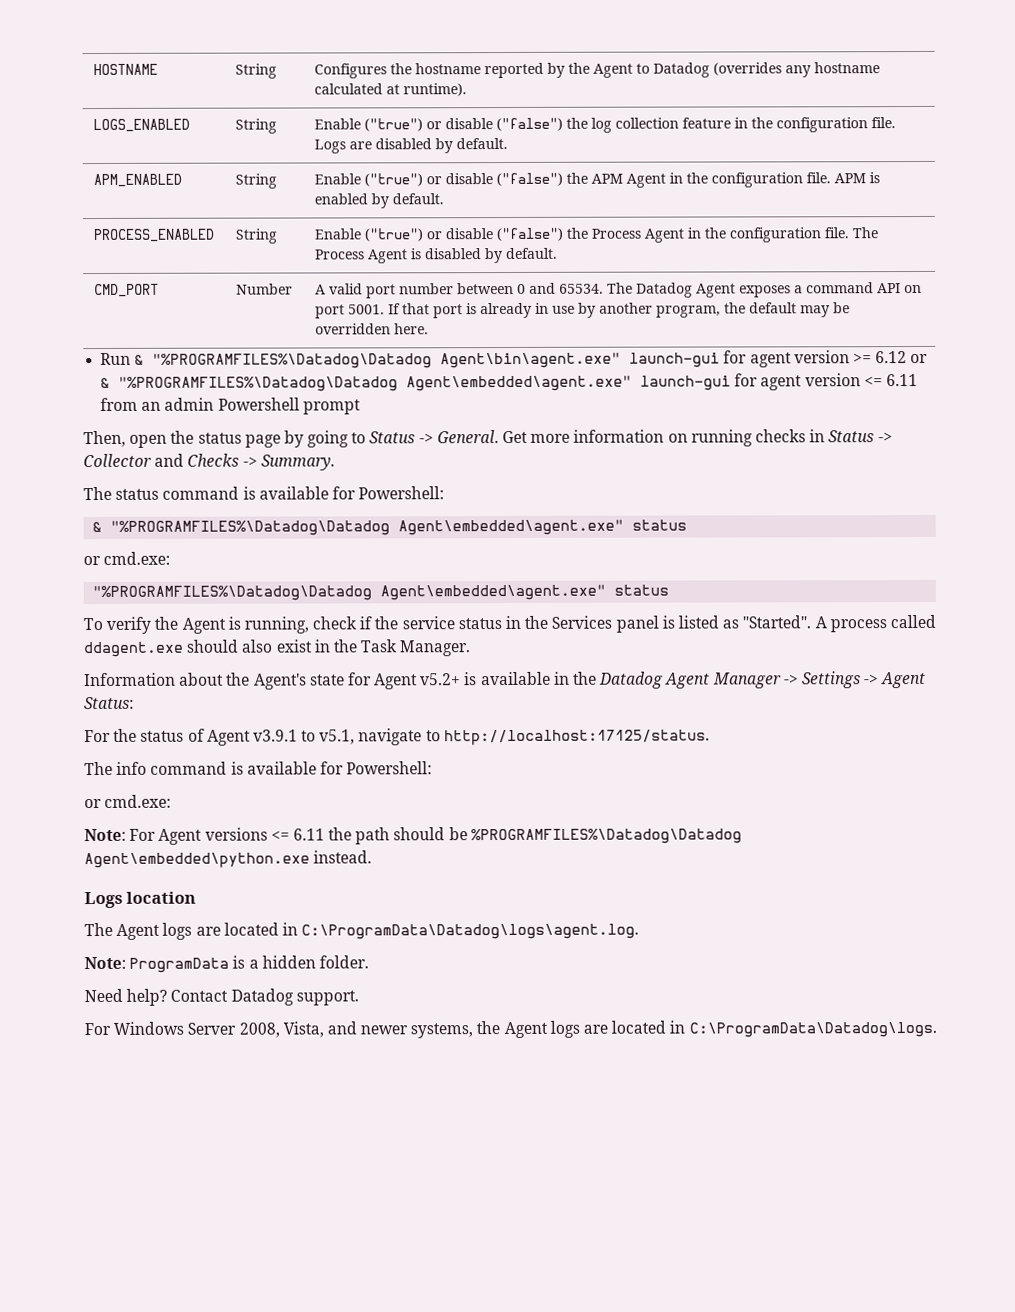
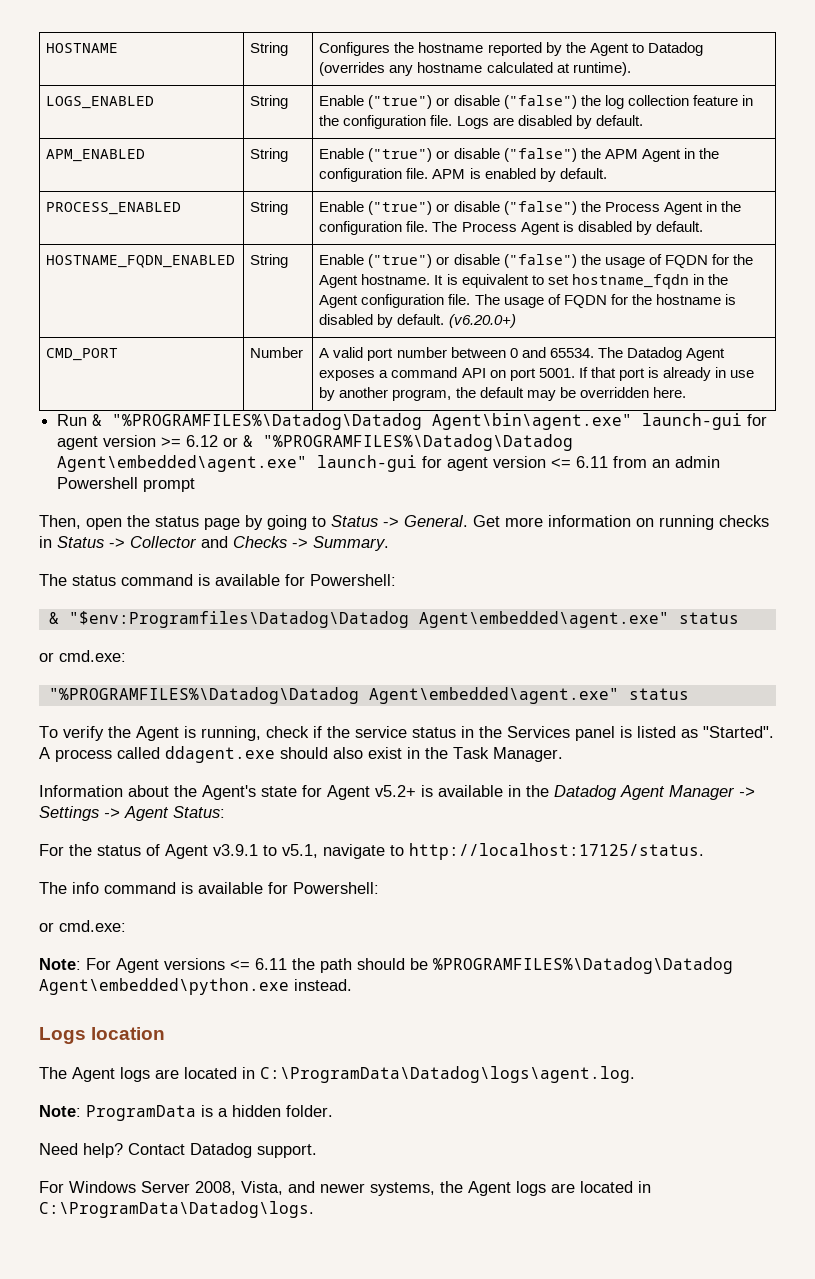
+ HOSTNAME_FQDN_ENABLED | String | Enable ("true") or disable ("false") the usage of FQDN for the Agent hostname. It is equivalent to set hostname_fqdn in the Agent configuration file. The usage of FQDN for the hostname is disabled by default. (v6.20.0+)
- & "%PROGRAMFILES%\Datadog\Datadog Agent\embedded\agent.exe" status
+ & "$env:Programfiles\Datadog\Datadog Agent\embedded\agent.exe" status

